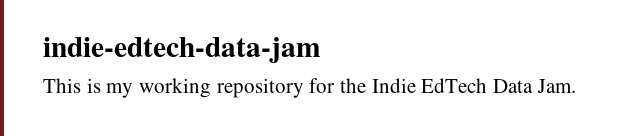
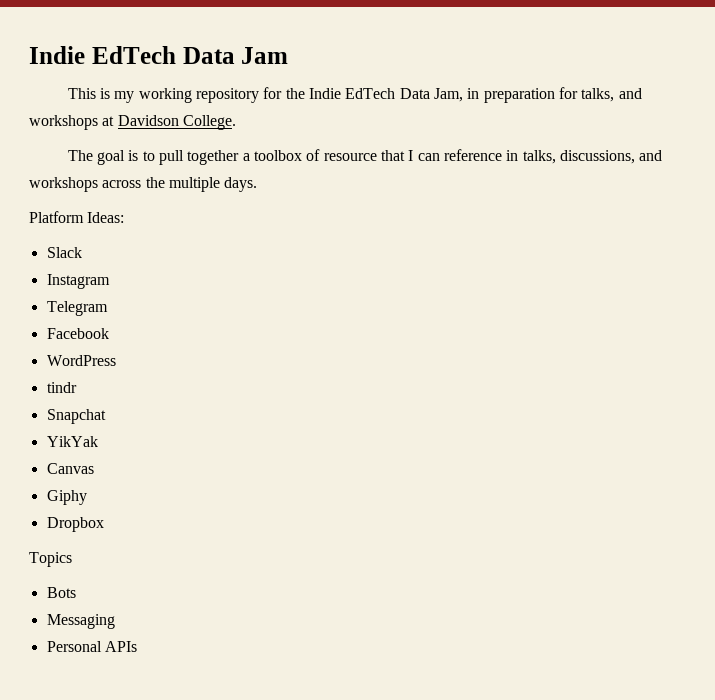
- indie-edtech-data-jam
+ Indie EdTech Data Jam
- This is my working repository for the Indie EdTech Data Jam.
+ This is my working repository for the Indie EdTech Data Jam, in preparation for talks, and workshops at Davidson College.
+ The goal is to pull together a toolbox of resource that I can reference in talks, discussions, and workshops across the multiple days.
+ Platform Ideas:
+ Slack
+ Instagram
+ Telegram
+ Facebook
+ WordPress
+ tindr
+ Snapchat
+ YikYak
+ Canvas
+ Giphy
+ Dropbox
+ Topics
+ Bots
+ Messaging
+ Personal APIs

